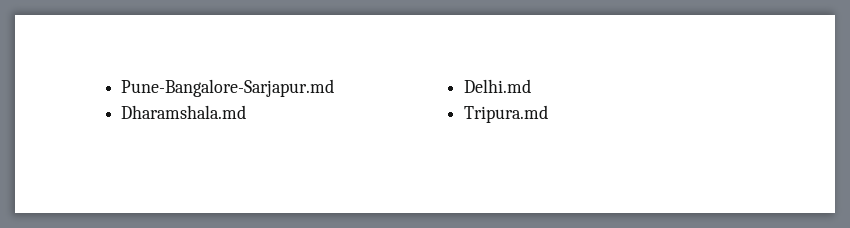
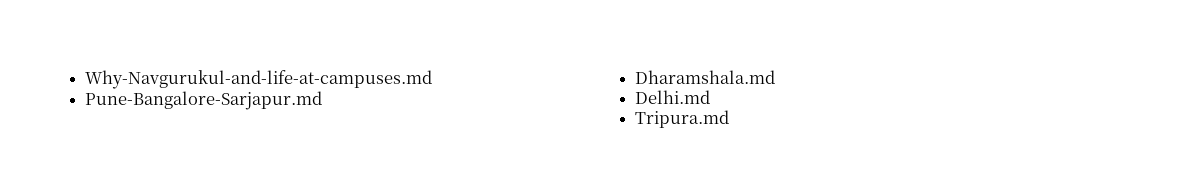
+ Why-Navgurukul-and-life-at-campuses.md

